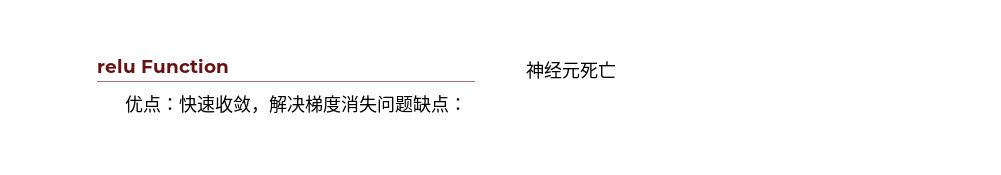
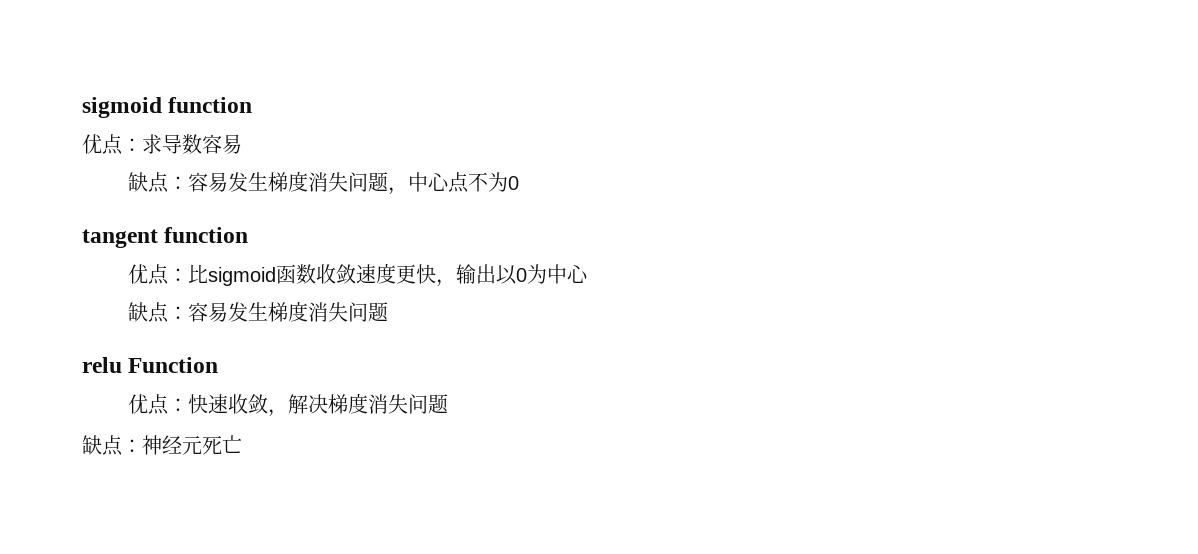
+ sigmoid function
+ 优点：求导数容易
+ 缺点：容易发生梯度消失问题，中心点不为0
+ tangent function
+ 优点：比sigmoid函数收敛速度更快，输出以0为中心
+ 缺点：容易发生梯度消失问题
- 优点：快速收敛，解决梯度消失问题缺点：神经元死亡
+ 优点：快速收敛，解决梯度消失问题
+ 缺点：神经元死亡

